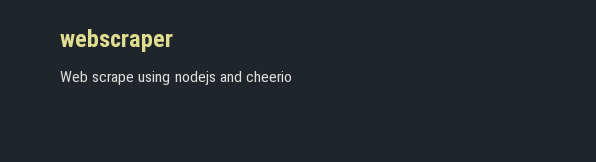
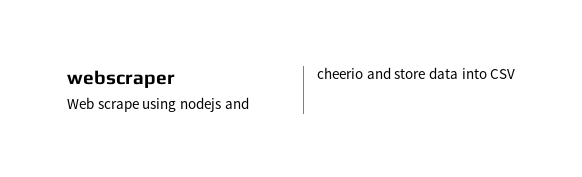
- Web scrape using nodejs and cheerio
+ Web scrape using nodejs and cheerio and store data into CSV

